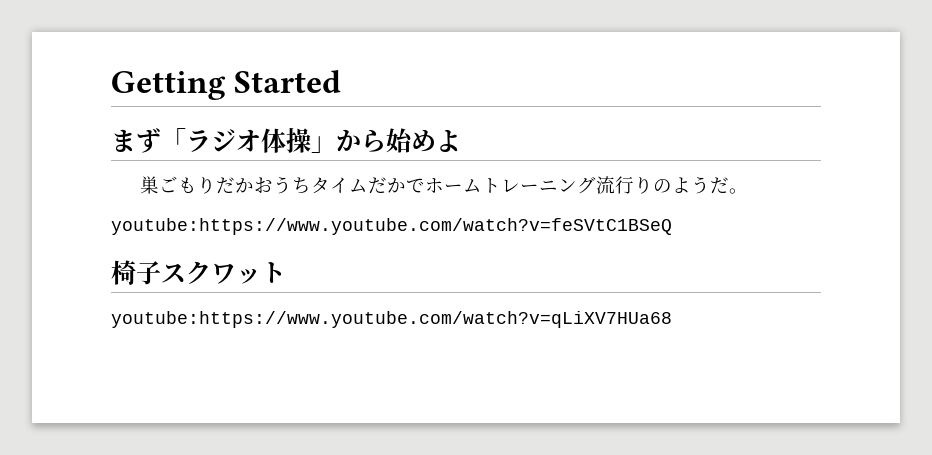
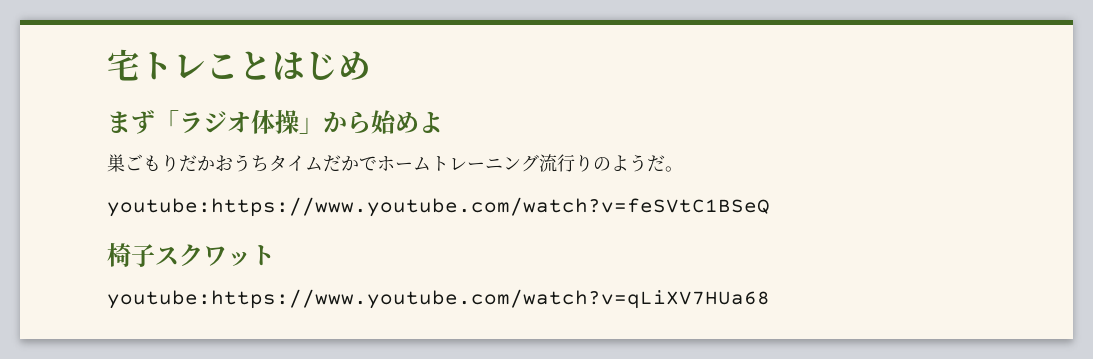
- Getting Started
+ 宅トレことはじめ

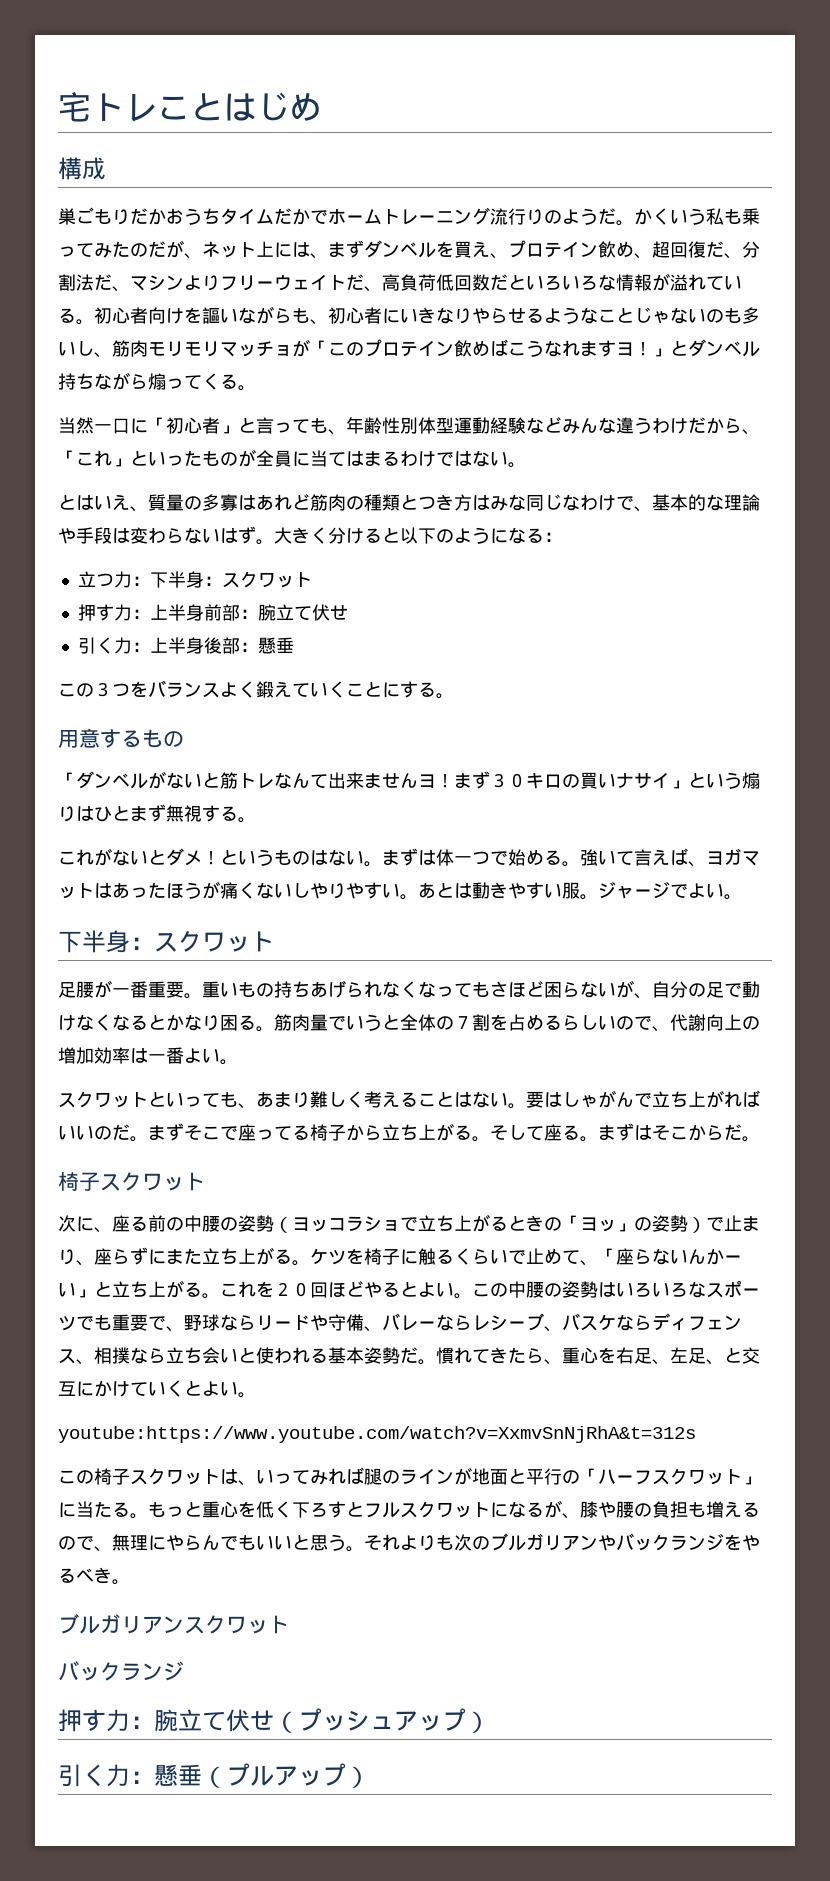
- まず「ラジオ体操」から始めよ
+ 構成
- 巣ごもりだかおうちタイムだかでホームトレーニング流行りのようだ。
- youtube:https://www.youtube.com/watch?v=feSVtC1BSeQ
+ 巣ごもりだかおうちタイムだかでホームトレーニング流行りのようだ。かくいう私も乗ってみたのだが、ネット上には、まずダンベルを買え、プロテイン飲め、超回復だ、分割法だ、マシンよりフリーウェイトだ、高負荷低回数だといろいろな情報が溢れている。初心者向けを謳いながらも、初心者にいきなりやらせるようなことじゃないのも多いし、筋肉モリモリマッチョが「このプロテイン飲めばこうなれますヨ！」とダンベル持ちながら煽ってくる。
+ 当然一口に「初心者」と言っても、年齢性別体型運動経験などみんな違うわけだから、「これ」といったものが全員に当てはまるわけではない。
+ とはいえ、質量の多寡はあれど筋肉の種類とつき方はみな同じなわけで、基本的な理論や手段は変わらないはず。大きく分けると以下のようになる：
+ 立つ力：下半身：スクワット
+ 押す力：上半身前部：腕立て伏せ
+ 引く力：上半身後部：懸垂
+ この３つをバランスよく鍛えていくことにする。
+ 用意するもの
+ 「ダンベルがないと筋トレなんて出来ませんヨ！まず３０キロの買いナサイ」という煽りはひとまず無視する。
+ これがないとダメ！というものはない。まずは体一つで始める。強いて言えば、ヨガマットはあったほうが痛くないしやりやすい。あとは動きやすい服。ジャージでよい。
+ 下半身：スクワット
+ 足腰が一番重要。重いもの持ちあげられなくなってもさほど困らないが、自分の足で動けなくなるとかなり困る。筋肉量でいうと全体の７割を占めるらしいので、代謝向上の増加効率は一番よい。
+ スクワットといっても、あまり難しく考えることはない。要はしゃがんで立ち上がればいいのだ。まずそこで座ってる椅子から立ち上がる。そして座る。まずはそこからだ。
  椅子スクワット
- youtube:https://www.youtube.com/watch?v=qLiXV7HUa68
+ 次に、座る前の中腰の姿勢（ヨッコラショで立ち上がるときの「ヨッ」の姿勢）で止まり、座らずにまた立ち上がる。ケツを椅子に触るくらいで止めて、「座らないんかーい」と立ち上がる。これを２０回ほどやるとよい。この中腰の姿勢はいろいろなスポーツでも重要で、野球ならリードや守備、バレーならレシーブ、バスケならディフェンス、相撲なら立ち会いと使われる基本姿勢だ。慣れてきたら、重心を右足、左足、と交互にかけていくとよい。
+ youtube:https://www.youtube.com/watch?v=XxmvSnNjRhA&t=312s
+ この椅子スクワットは、いってみれば腿のラインが地面と平行の「ハーフスクワット」に当たる。もっと重心を低く下ろすとフルスクワットになるが、膝や腰の負担も増えるので、無理にやらんでもいいと思う。それよりも次のブルガリアンやバックランジをやるべき。
+ ブルガリアンスクワット
+ バックランジ
+ 押す力：腕立て伏せ（プッシュアップ）
+ 引く力：懸垂（プルアップ）

